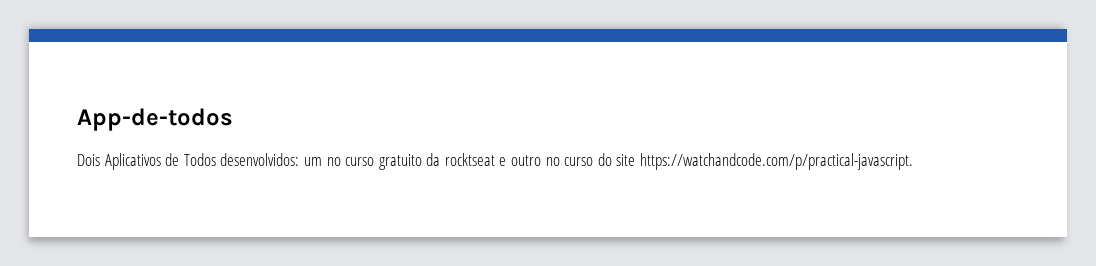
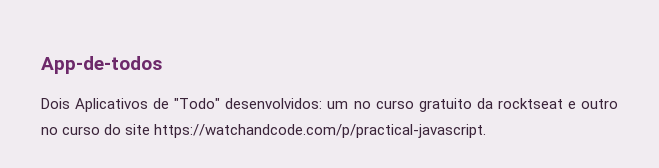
- Dois Aplicativos de Todos desenvolvidos: um no curso gratuito da rocktseat e outro no curso do site https://watchandcode.com/p/practical-javascript.
+ Dois Aplicativos de "Todo" desenvolvidos: um no curso gratuito da rocktseat e outro no curso do site https://watchandcode.com/p/practical-javascript.

